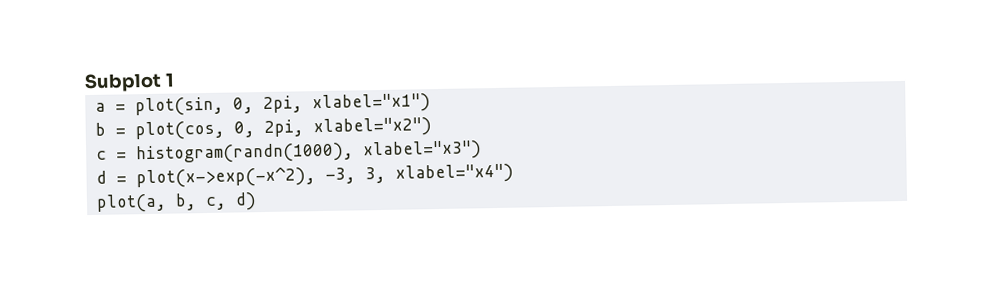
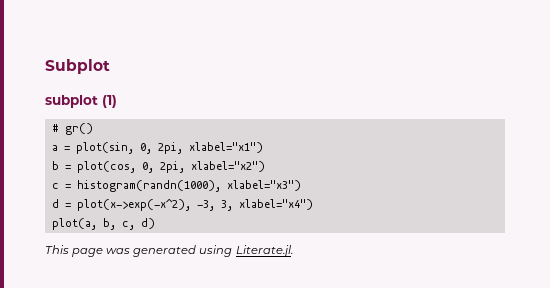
- Subplot 1
+ Subplot
+ subplot (1)
+ # gr()
+ This page was generated using Literate.jl.

